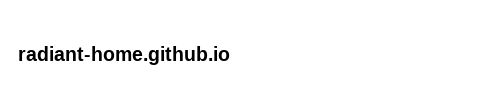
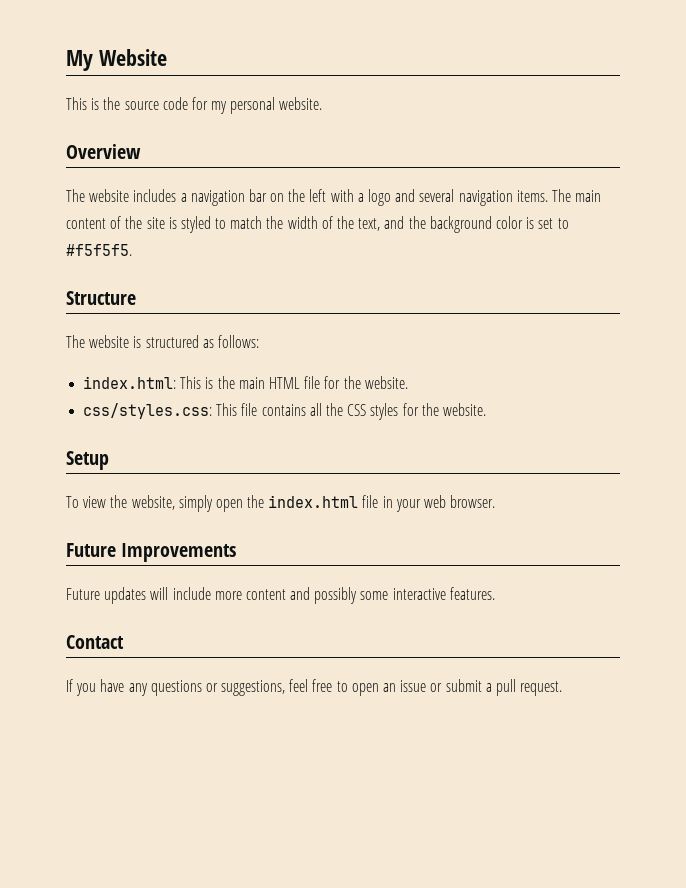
- radiant-home.github.io
+ My Website
+ This is the source code for my personal website.
+ Overview
+ The website includes a navigation bar on the left with a logo and several navigation items. The main content of the site is styled to match the width of the text, and the background color is set to #f5f5f5.
+ Structure
+ The website is structured as follows:
+ index.html: This is the main HTML file for the website.
+ css/styles.css: This file contains all the CSS styles for the website.
+ Setup
+ To view the website, simply open the index.html file in your web browser.
+ Future Improvements
+ Future updates will include more content and possibly some interactive features.
+ Contact
+ If you have any questions or suggestions, feel free to open an issue or submit a pull request.

